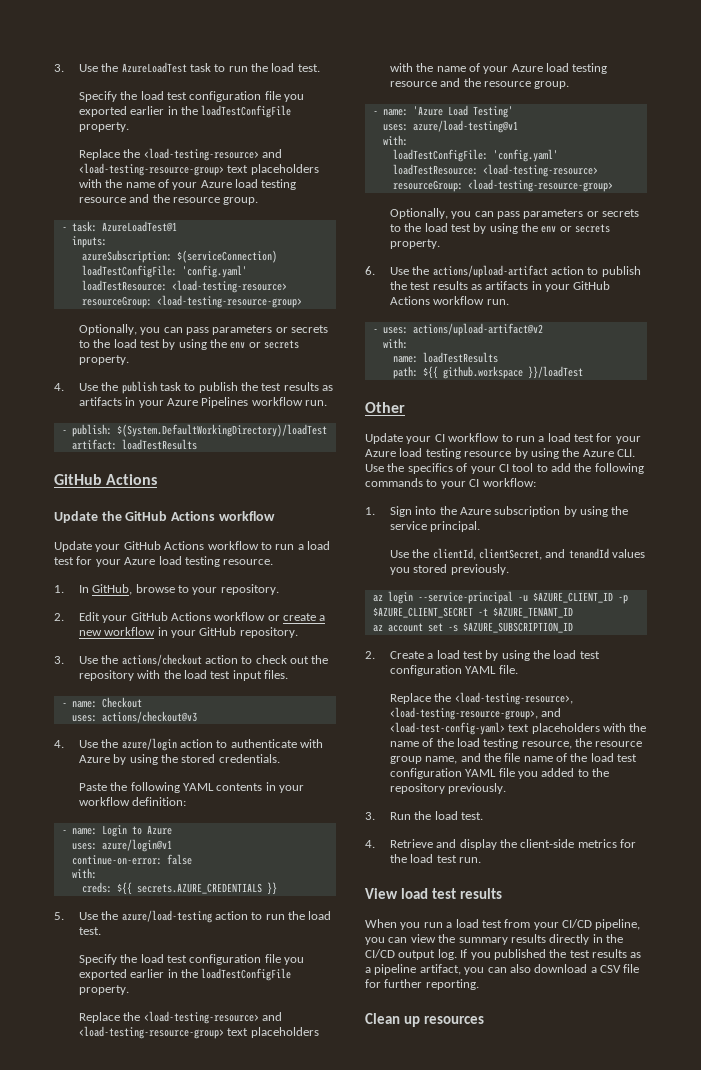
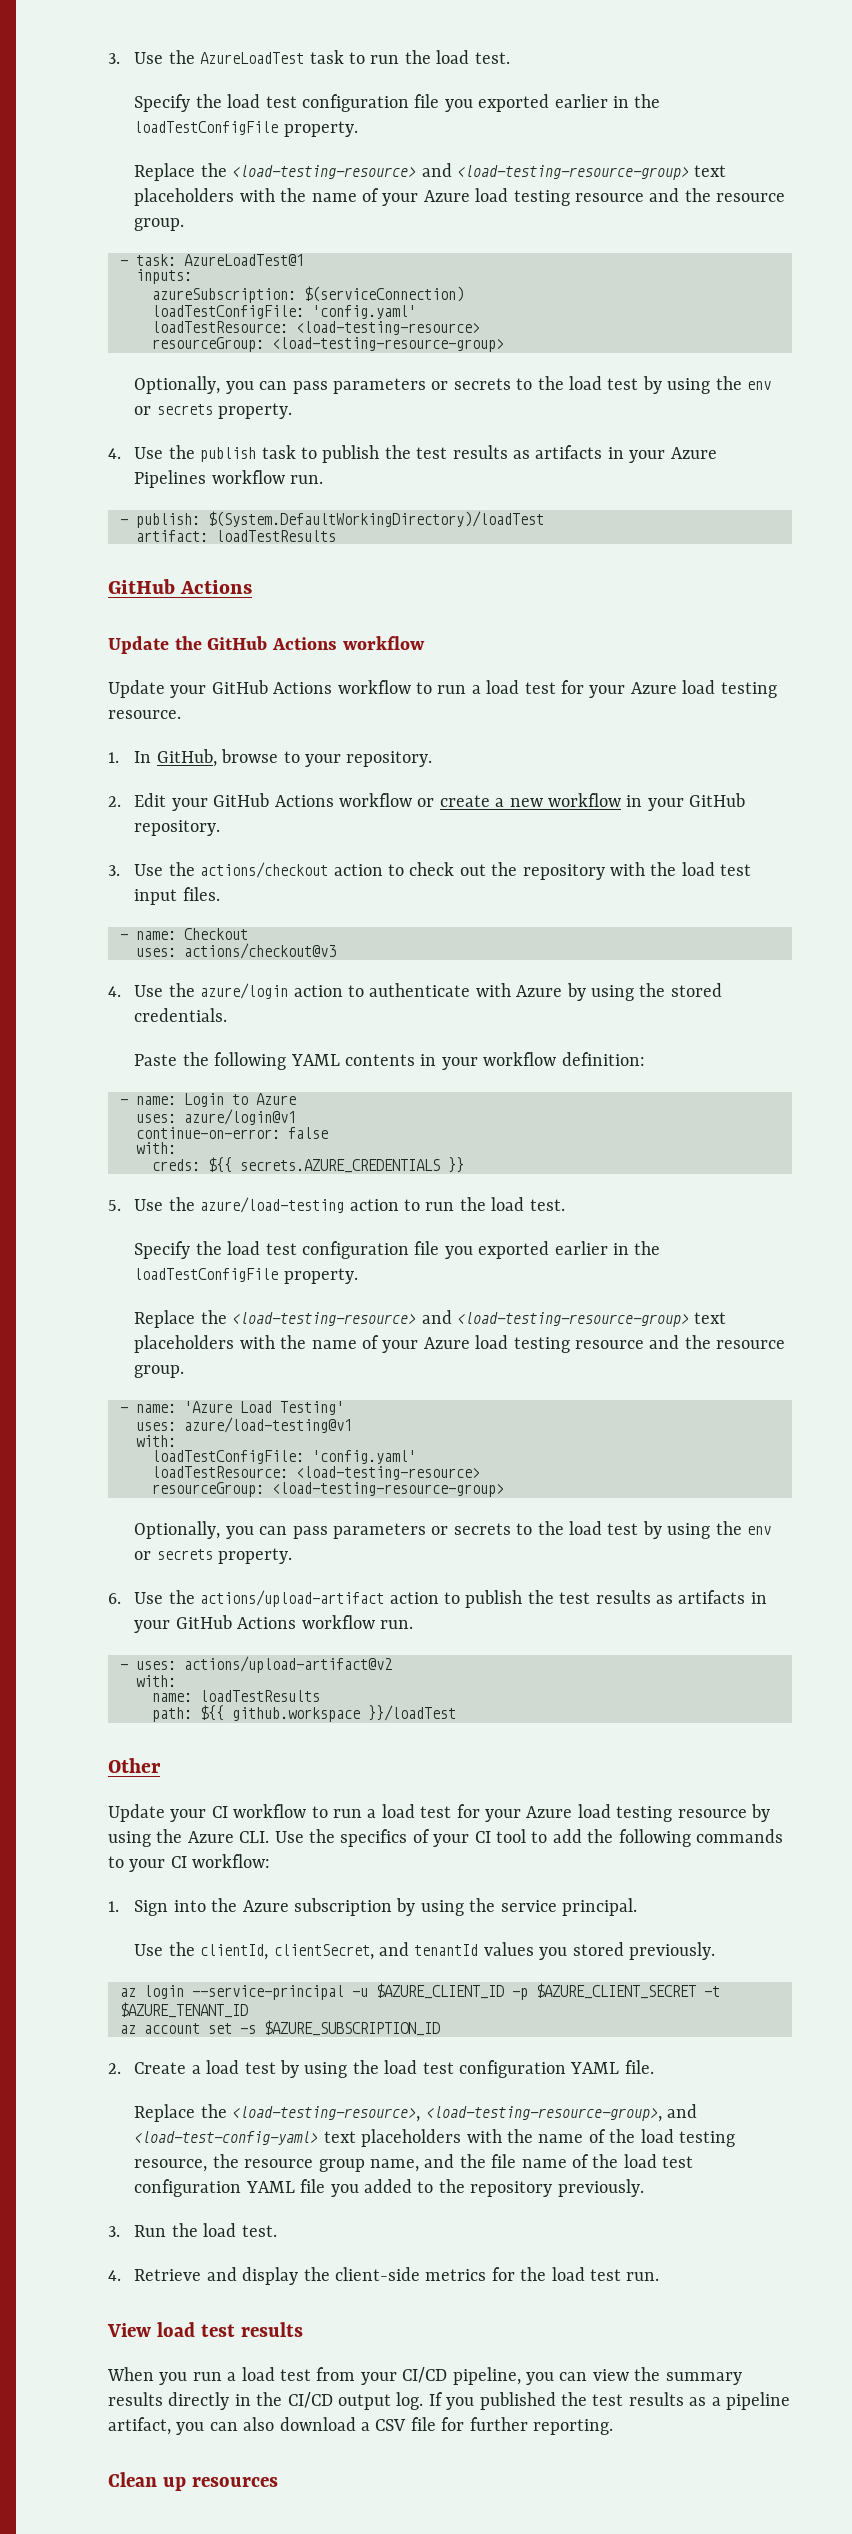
- Use the clientId, clientSecret, and tenandId values you stored previously.
+ Use the clientId, clientSecret, and tenantId values you stored previously.

